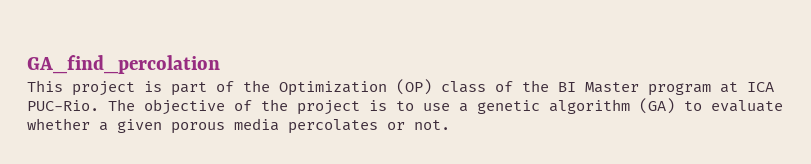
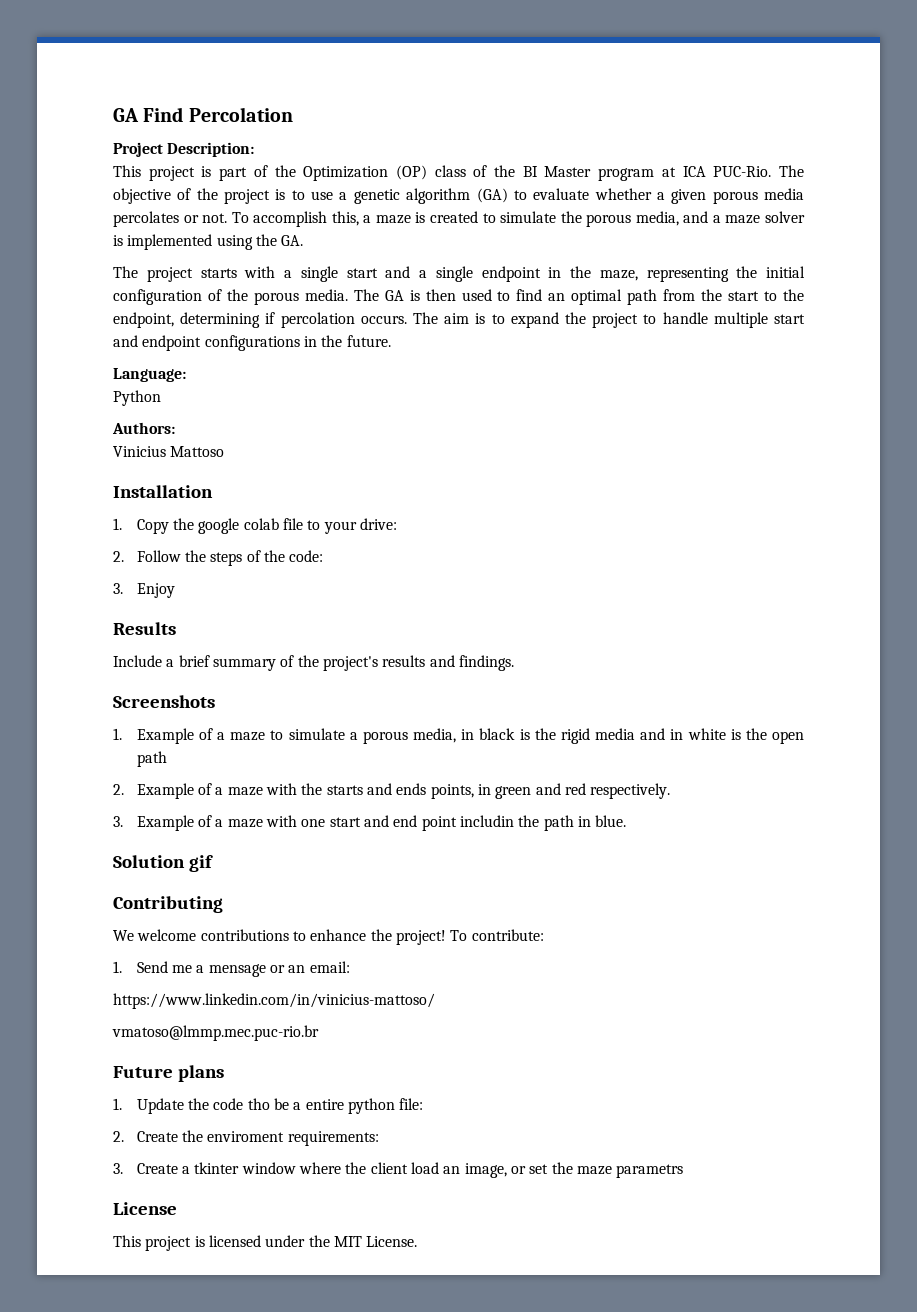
- GA_find_percolation
+ GA Find Percolation
+ Project Description:
+ To accomplish this, a maze is created to simulate the porous media, and a maze solver is implemented using the GA.
+ The project starts with a single start and a single endpoint in the maze, representing the initial configuration of the porous media. The GA is then used to find an optimal path from the start to the endpoint, determining if percolation occurs. The aim is to expand the project to handle multiple start and endpoint configurations in the future.
+ Language:
+ Python
+ Authors:
+ Vinicius Mattoso
+ Installation
+ 1. Copy the google colab file to your drive:
+ 2. Follow the steps of the code:
+ 3. Enjoy
+ Results
+ Include a brief summary of the project's results and findings.
+ Screenshots
+ 1. Example of a maze to simulate a porous media, in black is the rigid media and in white is the open path
+ 2. Example of a maze with the starts and ends points, in green and red respectively.
+ 3. Example of a maze with one start and end point includin the path in blue.
+ Solution gif
+ Contributing
+ We welcome contributions to enhance the project! To contribute:
+ 1. Send me a mensage or an email:
+ https://www.linkedin.com/in/vinicius-mattoso/
+ vmatoso@lmmp.mec.puc-rio.br
+ Future plans
+ 1. Update the code tho be a entire python file:
+ 2. Create the enviroment requirements:
+ 3. Create a tkinter window where the client load an image, or set the maze parametrs
+ License
+ This project is licensed under the MIT License.

